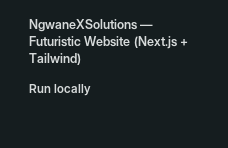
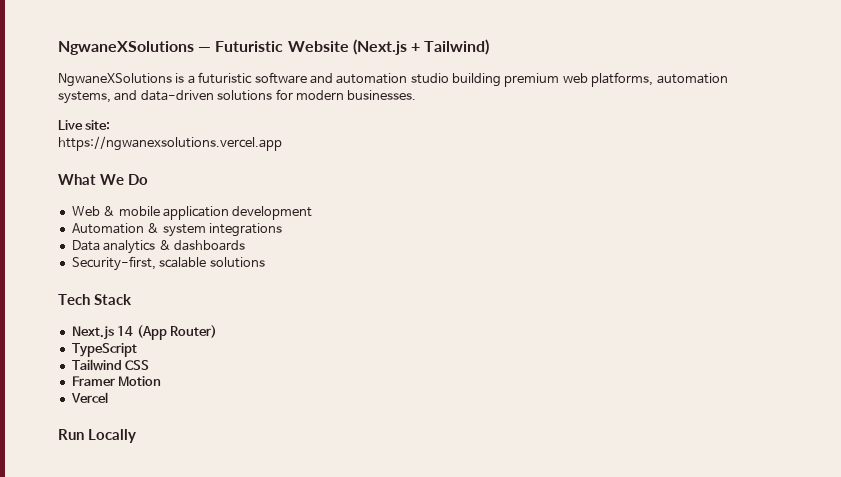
+ NgwaneXSolutions is a futuristic software and automation studio building premium web platforms, automation systems, and data-driven solutions for modern businesses.
+ Live site:
+ https://ngwanexsolutions.vercel.app
+ What We Do
+ Web & mobile application development
+ Automation & system integrations
+ Data analytics & dashboards
+ Security-first, scalable solutions
+ Tech Stack
+ Next.js 14 (App Router)
+ TypeScript
+ Tailwind CSS
+ Framer Motion
+ Vercel
- Run locally
+ Run Locally

